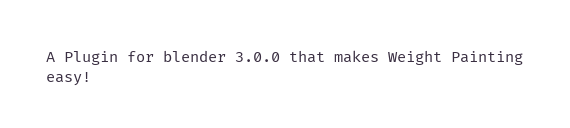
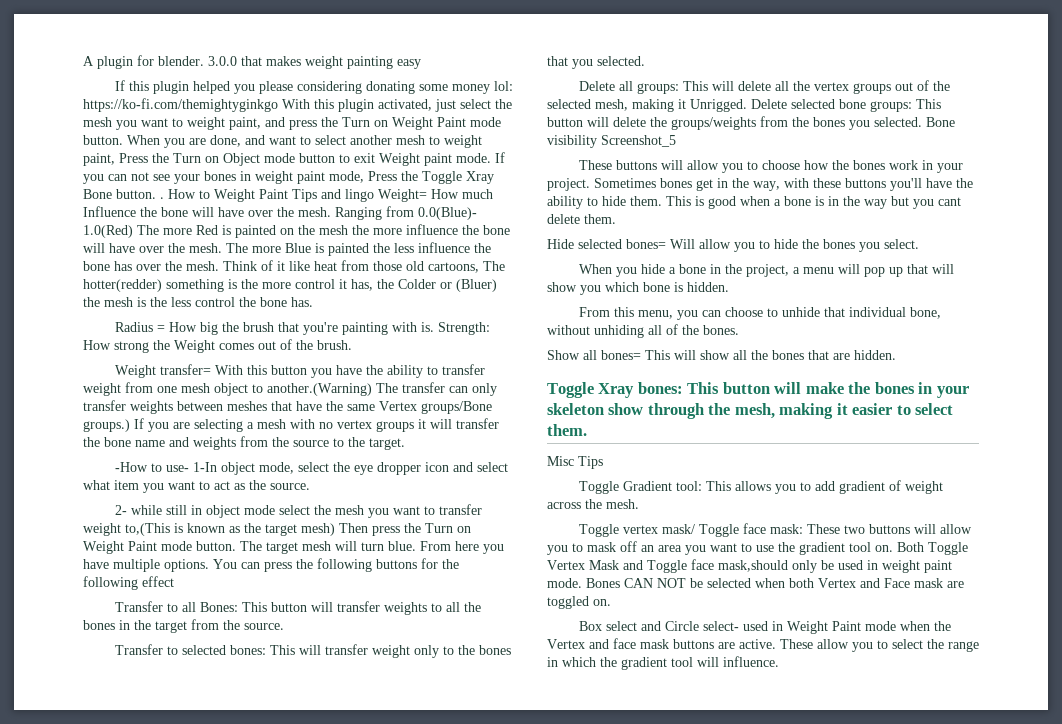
- A Plugin for blender 3.0.0 that makes Weight Painting easy!
+ A plugin for blender. 3.0.0 that makes weight painting easy
+ If this plugin helped you please considering donating some money lol: https://ko-fi.com/themightyginkgo With this plugin activated, just select the mesh you want to weight paint, and press the Turn on Weight Paint mode button. When you are done, and want to select another mesh to weight paint, Press the Turn on Object mode button to exit Weight paint mode. If you can not see your bones in weight paint mode, Press the Toggle Xray Bone button. . How to Weight Paint Tips and lingo Weight= How much Influence the bone will have over the mesh. Ranging from 0.0(Blue)- 1.0(Red) The more Red is painted on the mesh the more influence the bone will have over the mesh. The more Blue is painted the less influence the bone has over the mesh. Think of it like heat from those old cartoons, The hotter(redder) something is the more control it has, the Colder or (Bluer) the mesh is the less control the bone has.
+ Radius = How big the brush that you're painting with is. Strength: How strong the Weight comes out of the brush.
+ Weight transfer= With this button you have the ability to transfer weight from one mesh object to another.(Warning) The transfer can only transfer weights between meshes that have the same Vertex groups/Bone groups.) If you are selecting a mesh with no vertex groups it will transfer the bone name and weights from the source to the target.
+ -How to use- 1-In object mode, select the eye dropper icon and select what item you want to act as the source.
+ 2- while still in object mode select the mesh you want to transfer weight to,(This is known as the target mesh) Then press the Turn on Weight Paint mode button. The target mesh will turn blue. From here you have multiple options. You can press the following buttons for the following effect
+ Transfer to all Bones: This button will transfer weights to all the bones in the target from the source.
+ Transfer to selected bones: This will transfer weight only to the bones that you selected.
+ Delete all groups: This will delete all the vertex groups out of the selected mesh, making it Unrigged. Delete selected bone groups: This button will delete the groups/weights from the bones you selected. Bone visibility Screenshot_5
+ These buttons will allow you to choose how the bones work in your project. Sometimes bones get in the way, with these buttons you'll have the ability to hide them. This is good when a bone is in the way but you cant delete them.
+ Hide selected bones= Will allow you to hide the bones you select.
+ When you hide a bone in the project, a menu will pop up that will show you which bone is hidden.
+ From this menu, you can choose to unhide that individual bone, without unhiding all of the bones.
+ Show all bones= This will show all the bones that are hidden.
+ Toggle Xray bones: This button will make the bones in your skeleton show through the mesh, making it easier to select them.
+ Misc Tips
+ Toggle Gradient tool: This allows you to add gradient of weight across the mesh.
+ Toggle vertex mask/ Toggle face mask: These two buttons will allow you to mask off an area you want to use the gradient tool on. Both Toggle Vertex Mask and Toggle face mask,should only be used in weight paint mode. Bones CAN NOT be selected when both Vertex and Face mask are toggled on.
+ Box select and Circle select- used in Weight Paint mode when the Vertex and face mask buttons are active. These allow you to select the range in which the gradient tool will influence.

